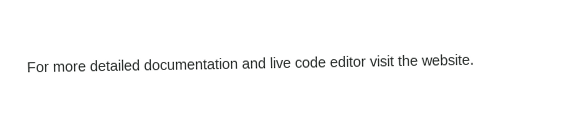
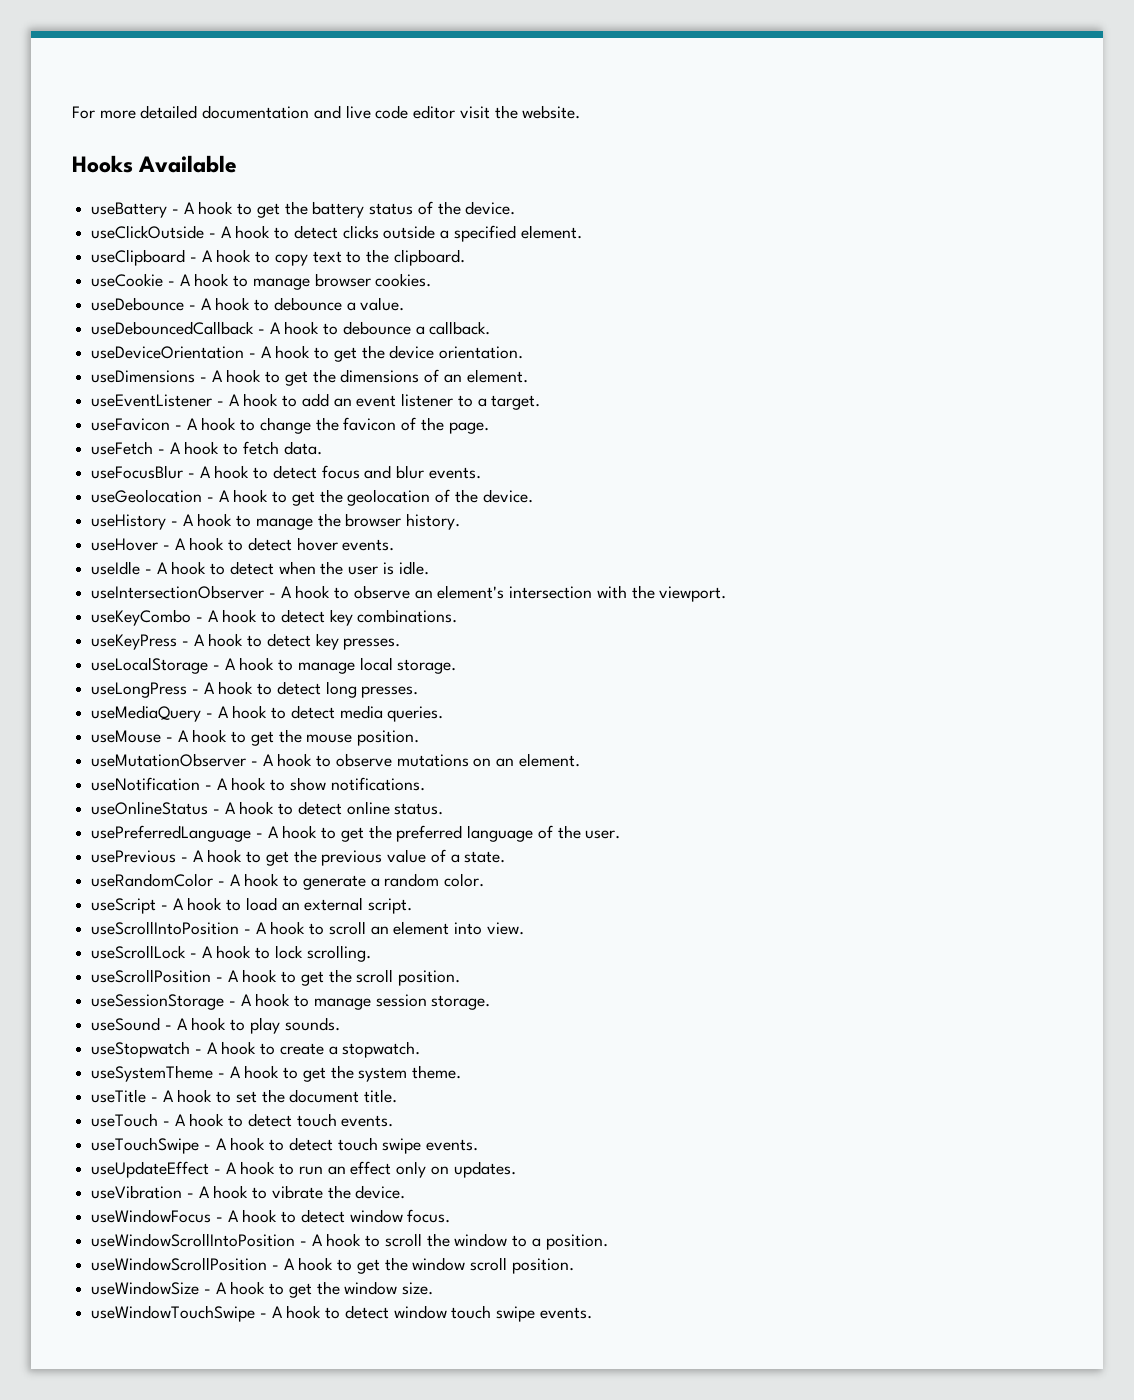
+ Hooks Available
+ useBattery - A hook to get the battery status of the device.
+ useClickOutside - A hook to detect clicks outside a specified element.
+ useClipboard - A hook to copy text to the clipboard.
+ useCookie - A hook to manage browser cookies.
+ useDebounce - A hook to debounce a value.
+ useDebouncedCallback - A hook to debounce a callback.
+ useDeviceOrientation - A hook to get the device orientation.
+ useDimensions - A hook to get the dimensions of an element.
+ useEventListener - A hook to add an event listener to a target.
+ useFavicon - A hook to change the favicon of the page.
+ useFetch - A hook to fetch data.
+ useFocusBlur - A hook to detect focus and blur events.
+ useGeolocation - A hook to get the geolocation of the device.
+ useHistory - A hook to manage the browser history.
+ useHover - A hook to detect hover events.
+ useIdle - A hook to detect when the user is idle.
+ useIntersectionObserver - A hook to observe an element's intersection with the viewport.
+ useKeyCombo - A hook to detect key combinations.
+ useKeyPress - A hook to detect key presses.
+ useLocalStorage - A hook to manage local storage.
+ useLongPress - A hook to detect long presses.
+ useMediaQuery - A hook to detect media queries.
+ useMouse - A hook to get the mouse position.
+ useMutationObserver - A hook to observe mutations on an element.
+ useNotification - A hook to show notifications.
+ useOnlineStatus - A hook to detect online status.
+ usePreferredLanguage - A hook to get the preferred language of the user.
+ usePrevious - A hook to get the previous value of a state.
+ useRandomColor - A hook to generate a random color.
+ useScript - A hook to load an external script.
+ useScrollIntoPosition - A hook to scroll an element into view.
+ useScrollLock - A hook to lock scrolling.
+ useScrollPosition - A hook to get the scroll position.
+ useSessionStorage - A hook to manage session storage.
+ useSound - A hook to play sounds.
+ useStopwatch - A hook to create a stopwatch.
+ useSystemTheme - A hook to get the system theme.
+ useTitle - A hook to set the document title.
+ useTouch - A hook to detect touch events.
+ useTouchSwipe - A hook to detect touch swipe events.
+ useUpdateEffect - A hook to run an effect only on updates.
+ useVibration - A hook to vibrate the device.
+ useWindowFocus - A hook to detect window focus.
+ useWindowScrollIntoPosition - A hook to scroll the window to a position.
+ useWindowScrollPosition - A hook to get the window scroll position.
+ useWindowSize - A hook to get the window size.
+ useWindowTouchSwipe - A hook to detect window touch swipe events.

